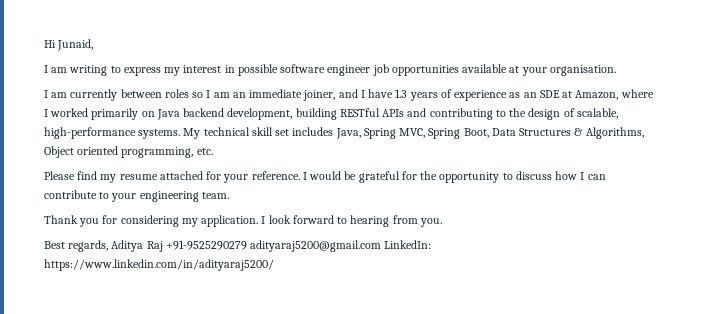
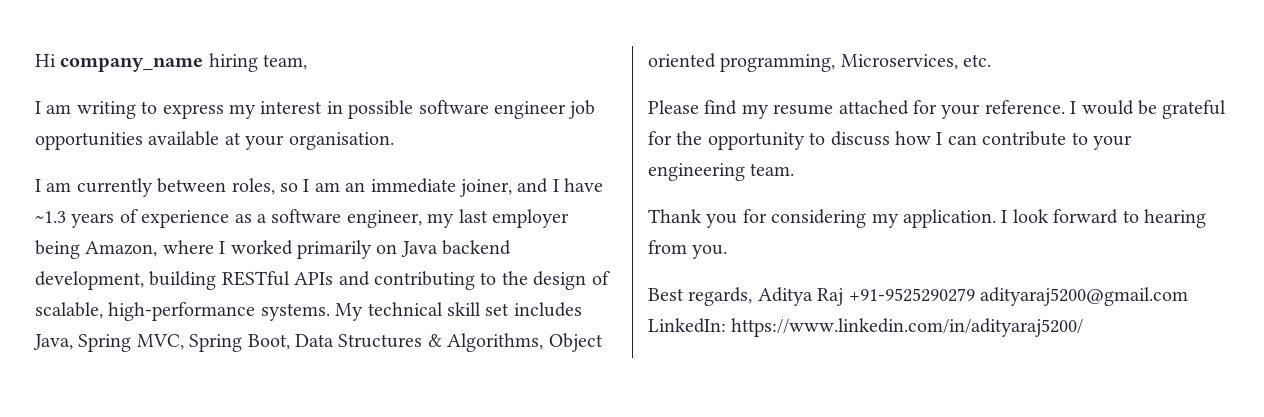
- Hi Junaid,
+ Hi company_name hiring team,
- I am currently between roles so I am an immediate joiner, and I have 1.3 years of experience as an SDE at Amazon, where I worked primarily on Java backend development, building RESTful APIs and contributing to the design of scalable, high-performance systems.
+ I am currently between roles, so I am an immediate joiner, and I have ~1.3 years of experience as a software engineer, my last employer being Amazon, where I worked primarily on Java backend development, building RESTful APIs and contributing to the design of scalable, high-performance systems.
- My technical skill set includes Java, Spring MVC, Spring Boot, Data Structures & Algorithms, Object oriented programming, etc.
+ My technical skill set includes Java, Spring MVC, Spring Boot, Data Structures & Algorithms, Object oriented programming, Microservices, etc.

